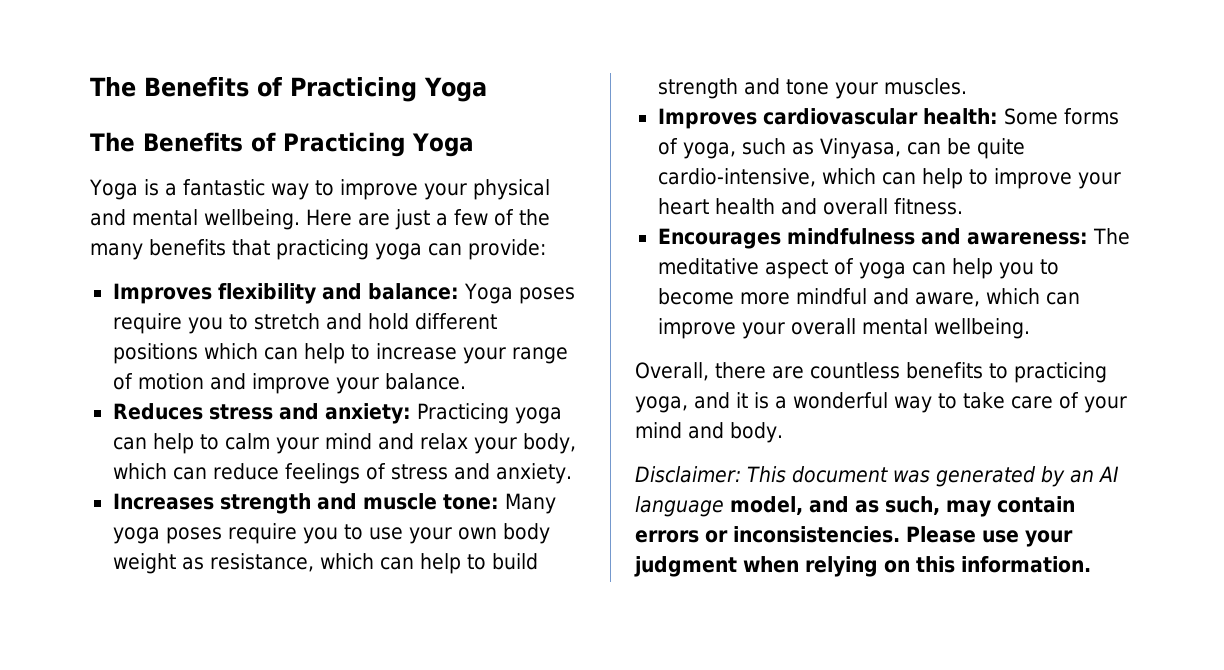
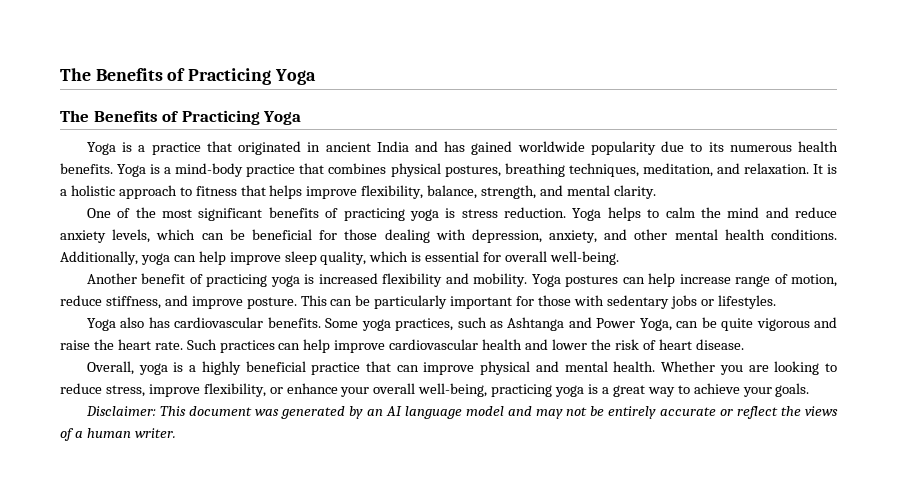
- Yoga is a fantastic way to improve your physical and mental wellbeing. Here are just a few of the many benefits that practicing yoga can provide:
- Improves flexibility and balance: Yoga poses require you to stretch and hold different positions which can help to increase your range of motion and improve your balance.
- Reduces stress and anxiety: Practicing yoga can help to calm your mind and relax your body, which can reduce feelings of stress and anxiety.
- Increases strength and muscle tone: Many yoga poses require you to use your own body weight as resistance, which can help to build strength and tone your muscles.
- Improves cardiovascular health: Some forms of yoga, such as Vinyasa, can be quite cardio-intensive, which can help to improve your heart health and overall fitness.
- Encourages mindfulness and awareness: The meditative aspect of yoga can help you to become more mindful and aware, which can improve your overall mental wellbeing.
- Overall, there are countless benefits to practicing yoga, and it is a wonderful way to take care of your mind and body.
+ Yoga is a practice that originated in ancient India and has gained worldwide popularity due to its numerous health benefits. Yoga is a mind-body practice that combines physical postures, breathing techniques, meditation, and relaxation. It is a holistic approach to fitness that helps improve flexibility, balance, strength, and mental clarity.
+ One of the most significant benefits of practicing yoga is stress reduction. Yoga helps to calm the mind and reduce anxiety levels, which can be beneficial for those dealing with depression, anxiety, and other mental health conditions. Additionally, yoga can help improve sleep quality, which is essential for overall well-being.
+ Another benefit of practicing yoga is increased flexibility and mobility. Yoga postures can help increase range of motion, reduce stiffness, and improve posture. This can be particularly important for those with sedentary jobs or lifestyles.
+ Yoga also has cardiovascular benefits. Some yoga practices, such as Ashtanga and Power Yoga, can be quite vigorous and raise the heart rate. Such practices can help improve cardiovascular health and lower the risk of heart disease.
+ Overall, yoga is a highly beneficial practice that can improve physical and mental health. Whether you are looking to reduce stress, improve flexibility, or enhance your overall well-being, practicing yoga is a great way to achieve your goals.
- Disclaimer: This document was generated by an AI language model, and as such, may contain errors or inconsistencies. Please use your judgment when relying on this information.
+ Disclaimer: This document was generated by an AI language model and may not be entirely accurate or reflect the views of a human writer.

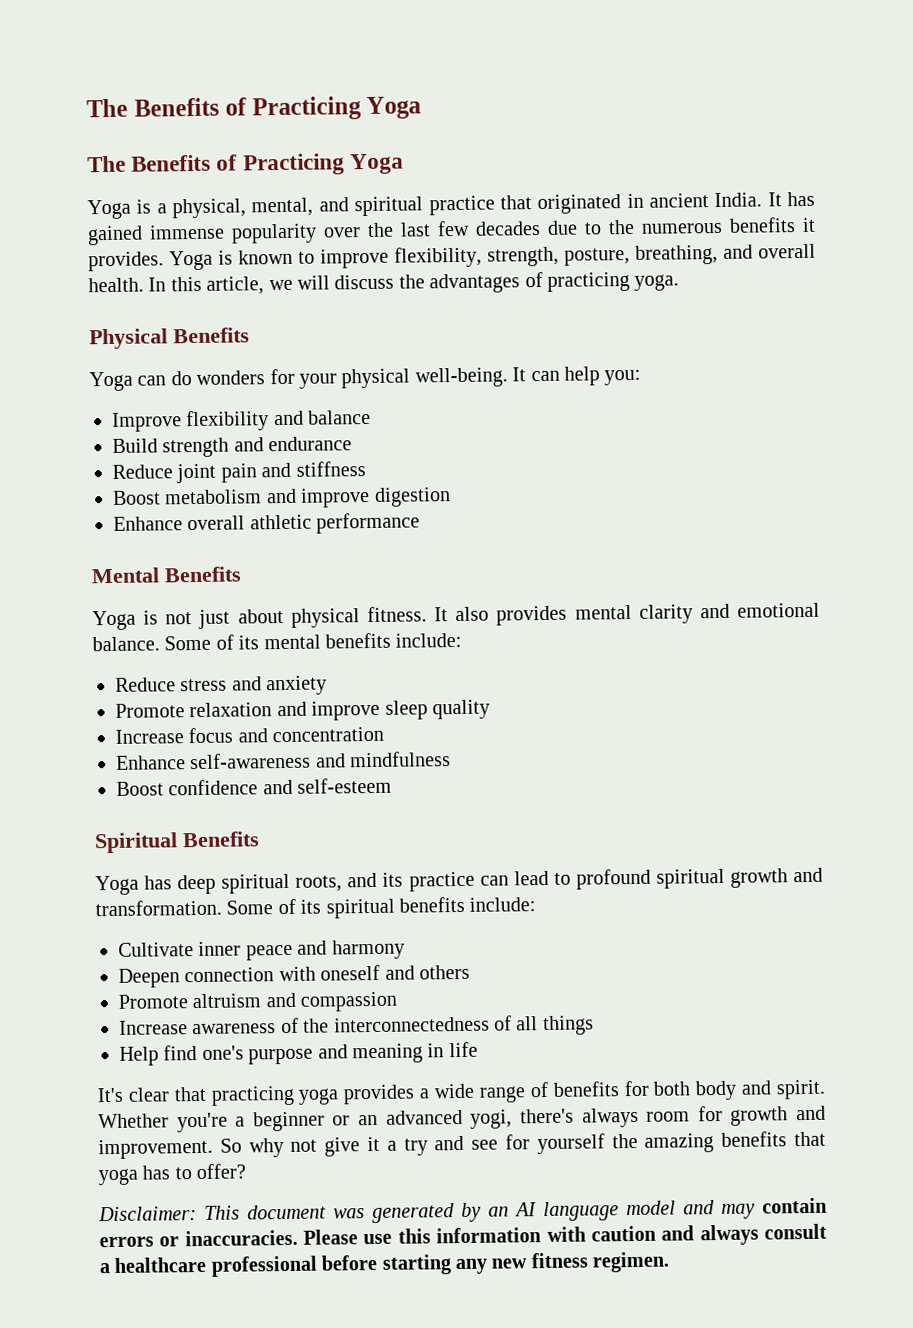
- Yoga is a practice that originated in ancient India and has gained worldwide popularity due to its numerous health benefits. Yoga is a mind-body practice that combines physical postures, breathing techniques, meditation, and relaxation. It is a holistic approach to fitness that helps improve flexibility, balance, strength, and mental clarity.
- One of the most significant benefits of practicing yoga is stress reduction. Yoga helps to calm the mind and reduce anxiety levels, which can be beneficial for those dealing with depression, anxiety, and other mental health conditions. Additionally, yoga can help improve sleep quality, which is essential for overall well-being.
- Another benefit of practicing yoga is increased flexibility and mobility. Yoga postures can help increase range of motion, reduce stiffness, and improve posture. This can be particularly important for those with sedentary jobs or lifestyles.
- Yoga also has cardiovascular benefits. Some yoga practices, such as Ashtanga and Power Yoga, can be quite vigorous and raise the heart rate. Such practices can help improve cardiovascular health and lower the risk of heart disease.
- Overall, yoga is a highly beneficial practice that can improve physical and mental health. Whether you are looking to reduce stress, improve flexibility, or enhance your overall well-being, practicing yoga is a great way to achieve your goals.
+ Yoga is a physical, mental, and spiritual practice that originated in ancient India. It has gained immense popularity over the last few decades due to the numerous benefits it provides. Yoga is known to improve flexibility, strength, posture, breathing, and overall health. In this article, we will discuss the advantages of practicing yoga.
+ Physical Benefits
+ Yoga can do wonders for your physical well-being. It can help you:
+ Improve flexibility and balance
+ Build strength and endurance
+ Reduce joint pain and stiffness
+ Boost metabolism and improve digestion
+ Enhance overall athletic performance
+ Mental Benefits
+ Yoga is not just about physical fitness. It also provides mental clarity and emotional balance. Some of its mental benefits include:
+ Reduce stress and anxiety
+ Promote relaxation and improve sleep quality
+ Increase focus and concentration
+ Enhance self-awareness and mindfulness
+ Boost confidence and self-esteem
+ Spiritual Benefits
+ Yoga has deep spiritual roots, and its practice can lead to profound spiritual growth and transformation. Some of its spiritual benefits include:
+ Cultivate inner peace and harmony
+ Deepen connection with oneself and others
+ Promote altruism and compassion
+ Increase awareness of the interconnectedness of all things
+ Help find one's purpose and meaning in life
+ It's clear that practicing yoga provides a wide range of benefits for both body and spirit. Whether you're a beginner or an advanced yogi, there's always room for growth and improvement. So why not give it a try and see for yourself the amazing benefits that yoga has to offer?
- Disclaimer: This document was generated by an AI language model and may not be entirely accurate or reflect the views of a human writer.
+ Disclaimer: This document was generated by an AI language model and may contain errors or inaccuracies. Please use this information with caution and always consult a healthcare professional before starting any new fitness regimen.

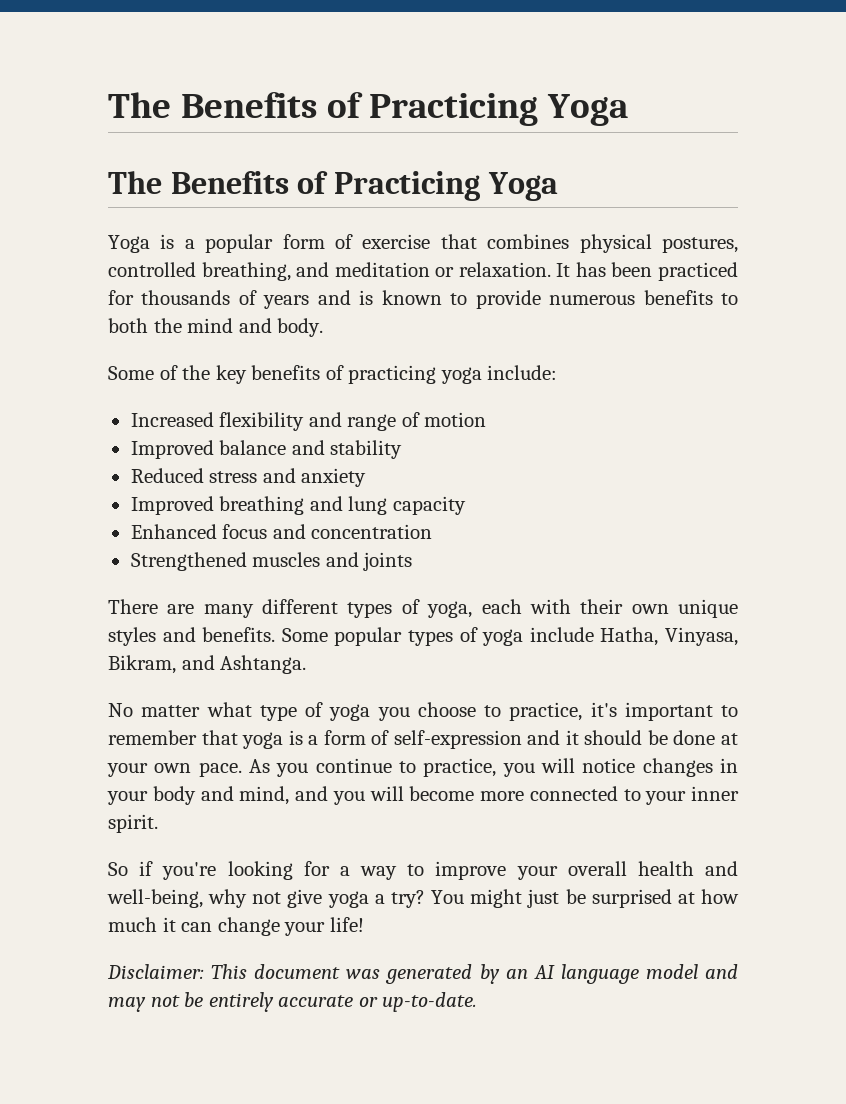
- Yoga is a physical, mental, and spiritual practice that originated in ancient India. It has gained immense popularity over the last few decades due to the numerous benefits it provides. Yoga is known to improve flexibility, strength, posture, breathing, and overall health. In this article, we will discuss the advantages of practicing yoga.
- Physical Benefits
- Yoga can do wonders for your physical well-being. It can help you:
- Improve flexibility and balance
- Build strength and endurance
- Reduce joint pain and stiffness
- Boost metabolism and improve digestion
- Enhance overall athletic performance
- Mental Benefits
- Yoga is not just about physical fitness. It also provides mental clarity and emotional balance. Some of its mental benefits include:
- Reduce stress and anxiety
- Promote relaxation and improve sleep quality
- Increase focus and concentration
- Enhance self-awareness and mindfulness
- Boost confidence and self-esteem
- Spiritual Benefits
- Yoga has deep spiritual roots, and its practice can lead to profound spiritual growth and transformation. Some of its spiritual benefits include:
- Cultivate inner peace and harmony
- Deepen connection with oneself and others
- Promote altruism and compassion
- Increase awareness of the interconnectedness of all things
- Help find one's purpose and meaning in life
- It's clear that practicing yoga provides a wide range of benefits for both body and spirit. Whether you're a beginner or an advanced yogi, there's always room for growth and improvement. So why not give it a try and see for yourself the amazing benefits that yoga has to offer?
+ Yoga is a popular form of exercise that combines physical postures, controlled breathing, and meditation or relaxation. It has been practiced for thousands of years and is known to provide numerous benefits to both the mind and body.
+ Some of the key benefits of practicing yoga include:
+ Increased flexibility and range of motion
+ Improved balance and stability
+ Reduced stress and anxiety
+ Improved breathing and lung capacity
+ Enhanced focus and concentration
+ Strengthened muscles and joints
+ There are many different types of yoga, each with their own unique styles and benefits. Some popular types of yoga include Hatha, Vinyasa, Bikram, and Ashtanga.
+ No matter what type of yoga you choose to practice, it's important to remember that yoga is a form of self-expression and it should be done at your own pace. As you continue to practice, you will notice changes in your body and mind, and you will become more connected to your inner spirit.
+ So if you're looking for a way to improve your overall health and well-being, why not give yoga a try? You might just be surprised at how much it can change your life!
- Disclaimer: This document was generated by an AI language model and may contain errors or inaccuracies. Please use this information with caution and always consult a healthcare professional before starting any new fitness regimen.
+ Disclaimer: This document was generated by an AI language model and may not be entirely accurate or up-to-date.

